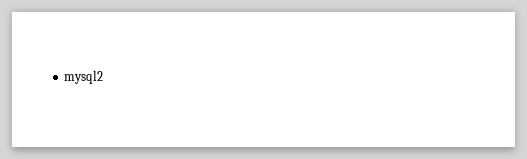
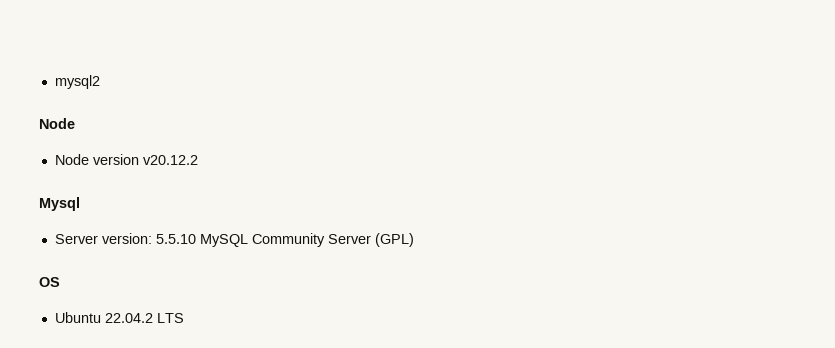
  mysql2
+ Node
+ Node version v20.12.2
+ Mysql
+ Server version: 5.5.10 MySQL Community Server (GPL)
+ OS
+ Ubuntu 22.04.2 LTS

